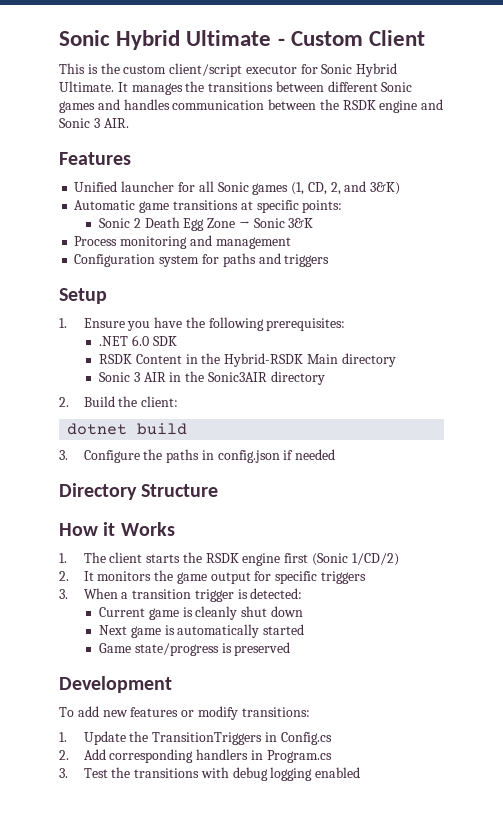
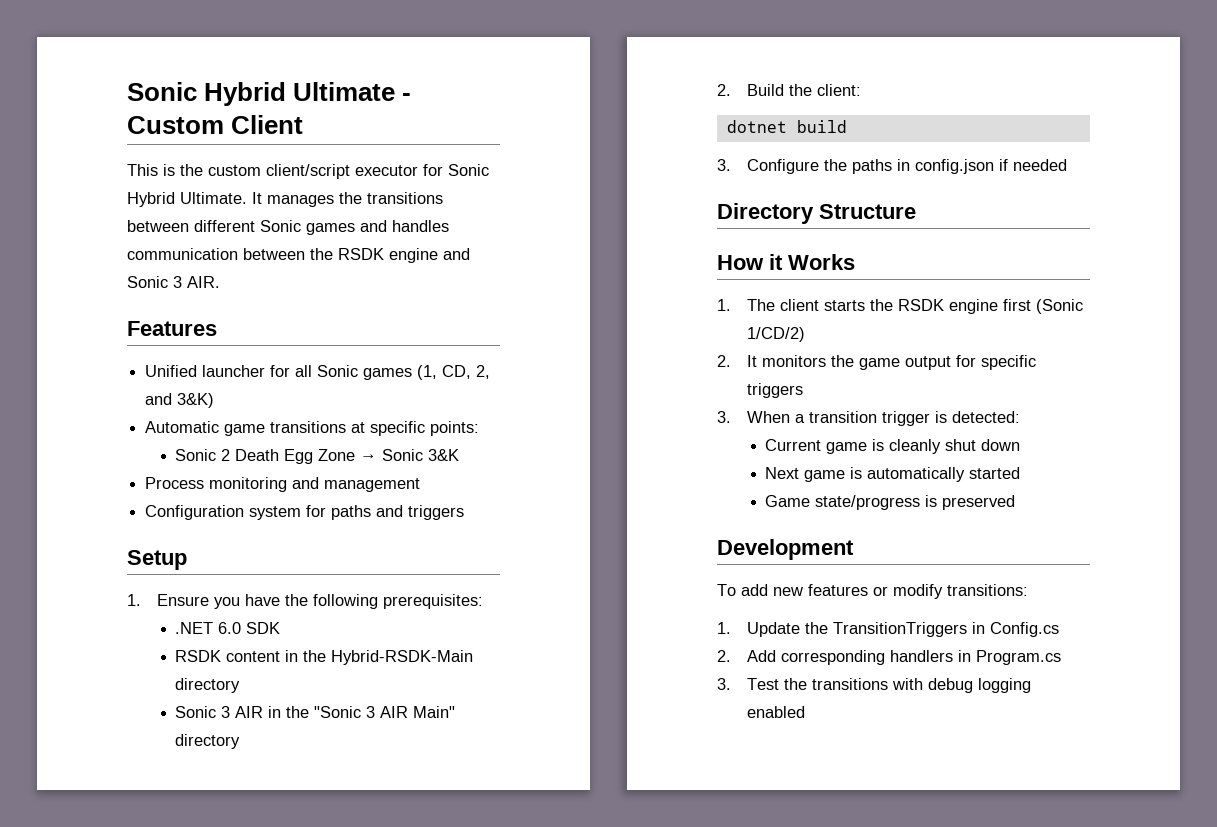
- RSDK Content in the Hybrid-RSDK Main directory
+ RSDK content in the Hybrid-RSDK-Main directory
- Sonic 3 AIR in the Sonic3AIR directory
+ Sonic 3 AIR in the "Sonic 3 AIR Main" directory

